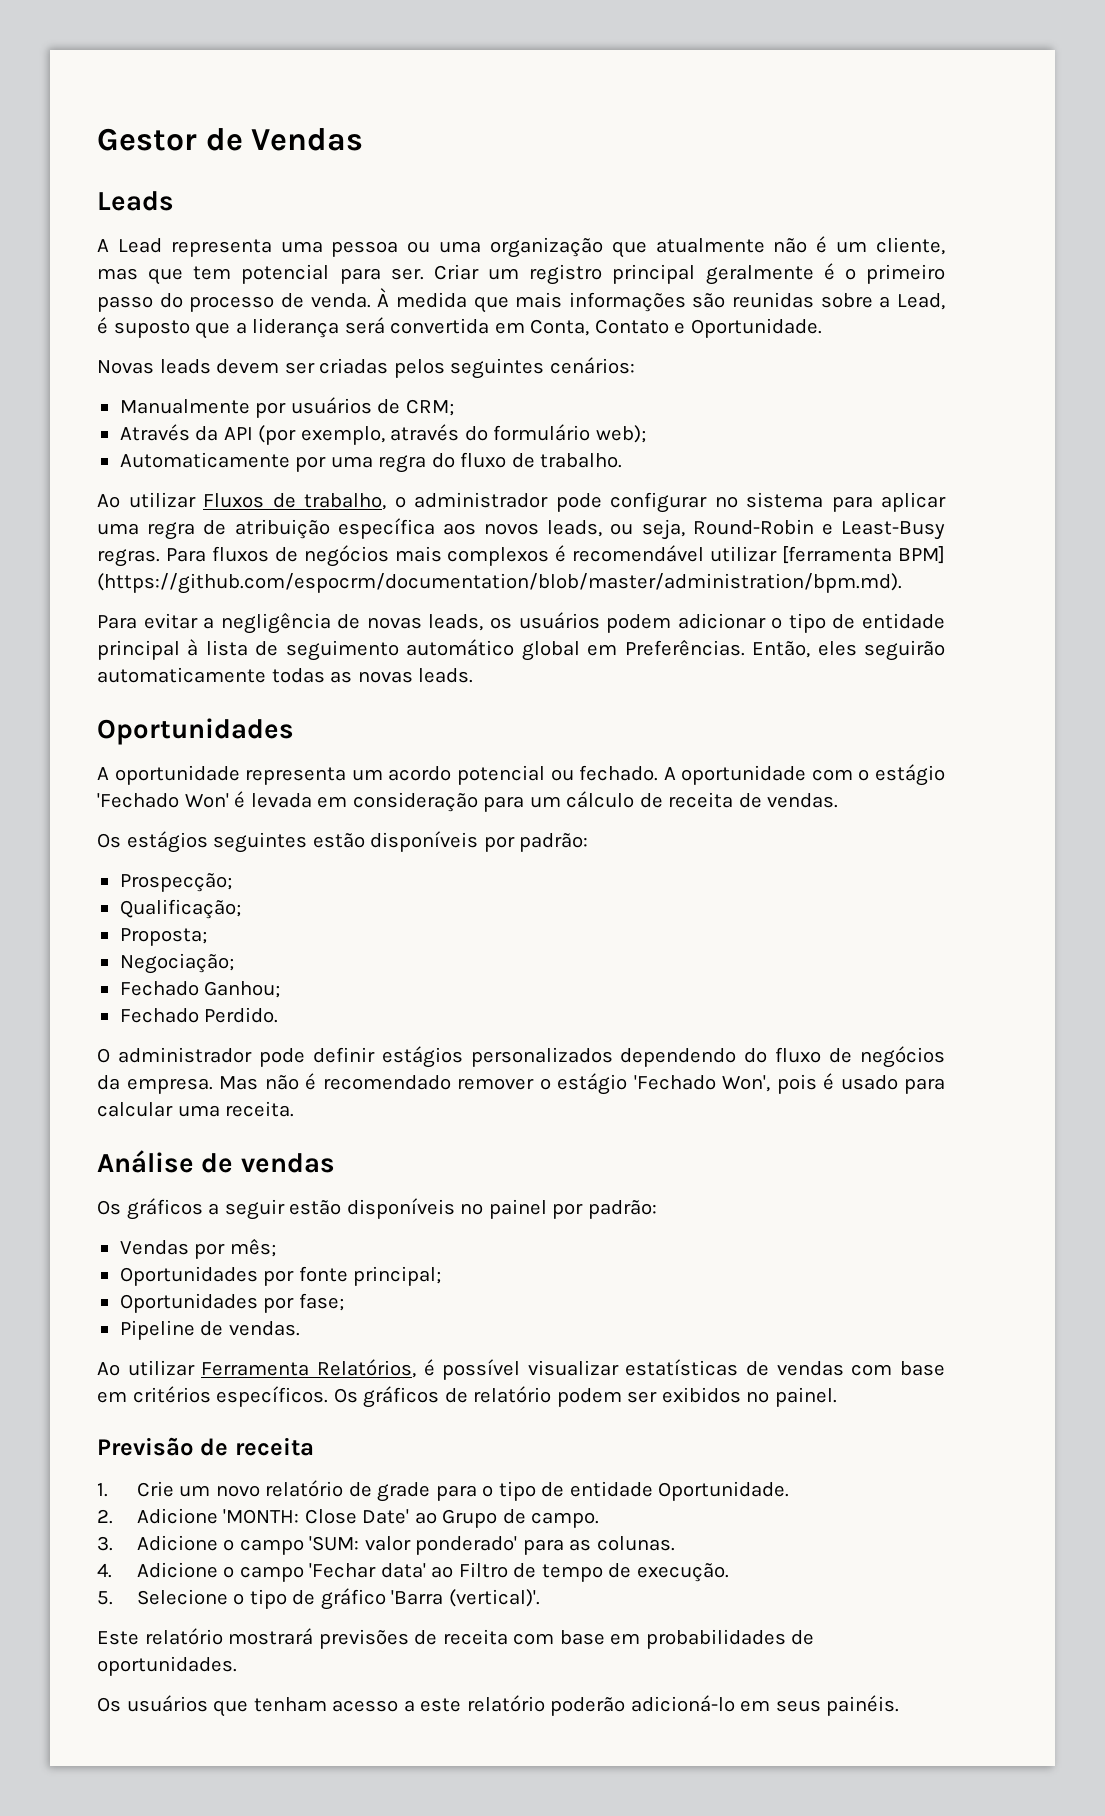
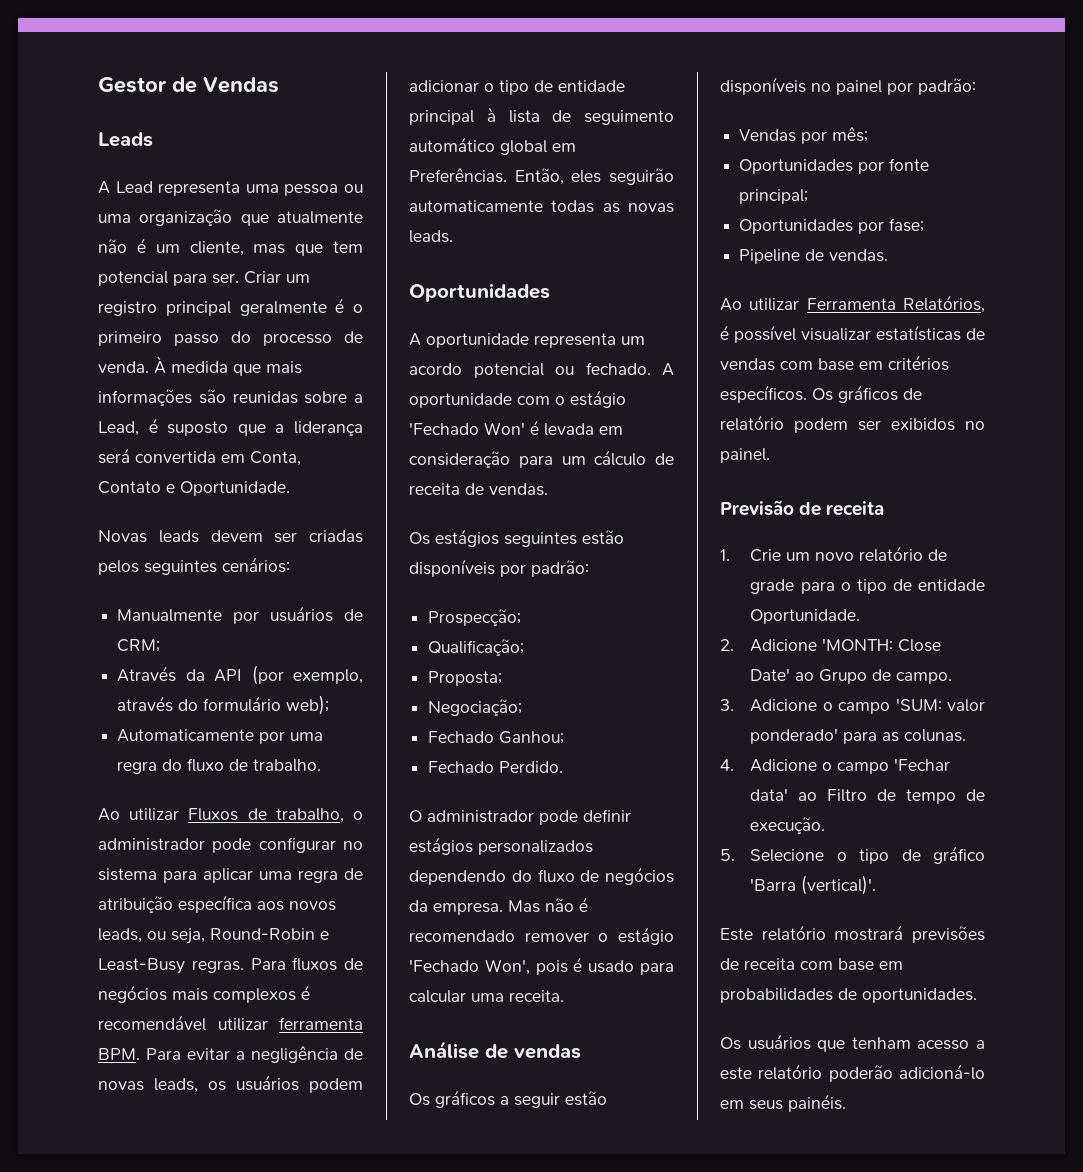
- Para fluxos de negócios mais complexos é recomendável utilizar [ferramenta BPM] (https://github.com/espocrm/documentation/blob/master/administration/bpm.md).
- Para evitar a negligência de novas leads, os usuários podem adicionar o tipo de entidade principal à lista de seguimento automático global em Preferências.
+ Para fluxos de negócios mais complexos é recomendável utilizar ferramenta BPM. Para evitar a negligência de novas leads, os usuários podem adicionar o tipo de entidade principal à lista de seguimento automático global em Preferências.

